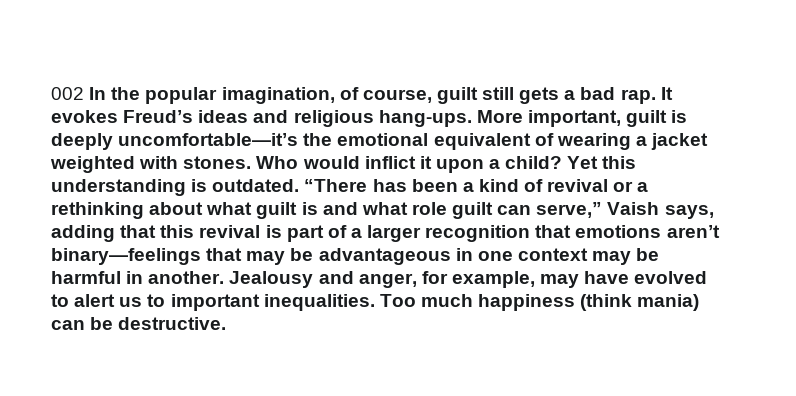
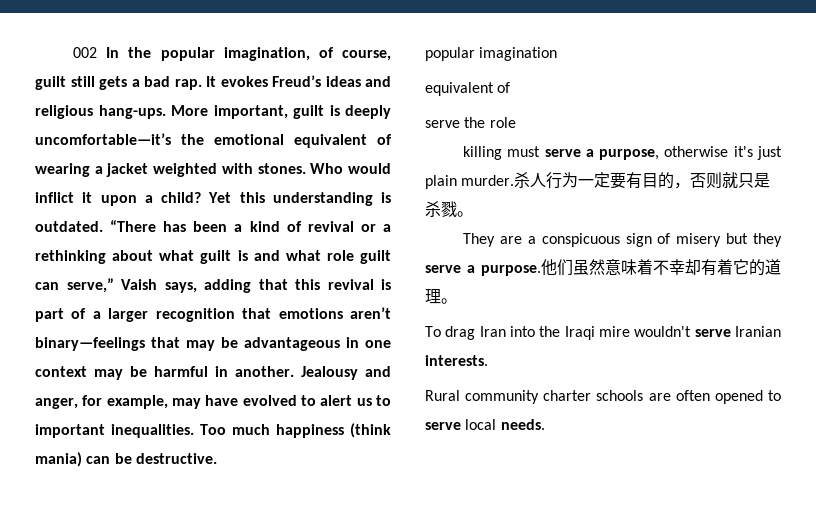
+ popular imagination
+ equivalent of
+ serve the role
+ killing must serve a purpose, otherwise it's just plain murder.杀人行为一定要有目的，否则就只是杀戮。
+ They are a conspicuous sign of misery but they serve a purpose.他们虽然意味着不幸却有着它的道理。
+ To drag Iran into the Iraqi mire wouldn't serve Iranian interests.
+ Rural community charter schools are often opened to serve local needs.

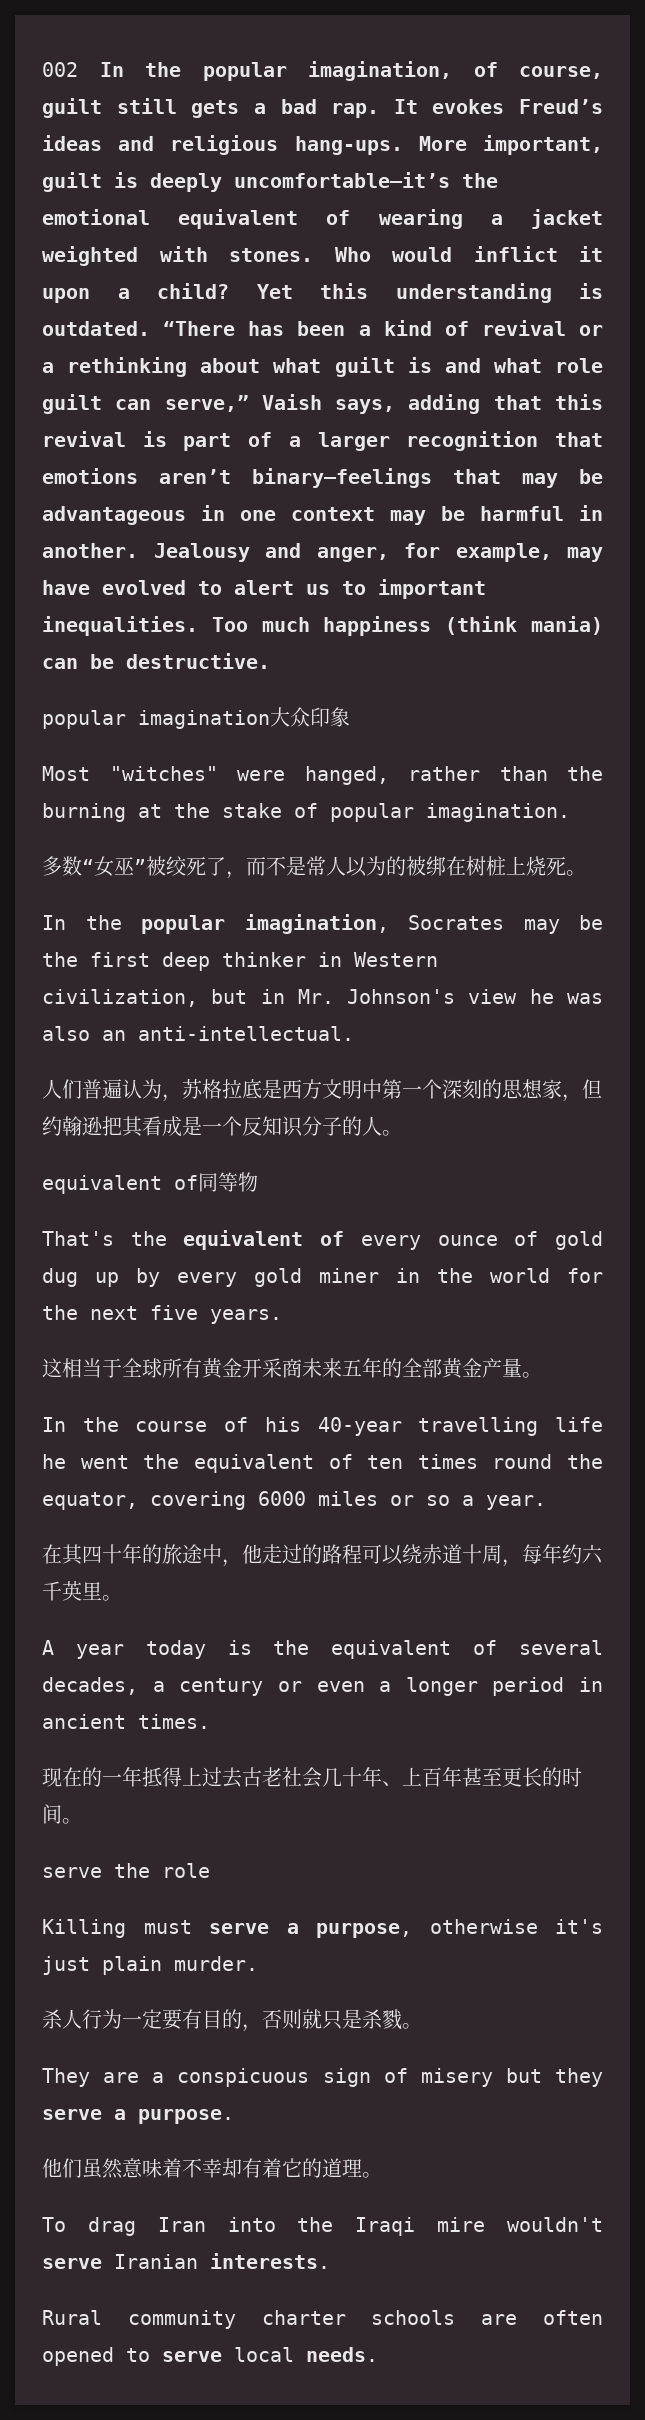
- popular imagination
- equivalent of
+ popular imagination大众印象
+ Most "witches" were hanged, rather than the burning at the stake of popular imagination.
+ 多数“女巫”被绞死了，而不是常人以为的被绑在树桩上烧死。
+ In the popular imagination, Socrates may be the first deep thinker in Western civilization, but in Mr. Johnson's view he was also an anti-intellectual.
+ 人们普遍认为，苏格拉底是西方文明中第一个深刻的思想家，但约翰逊把其看成是一个反知识分子的人。
+ equivalent of同等物
+ That's the equivalent of every ounce of gold dug up by every gold miner in the world for the next five years.
+ 这相当于全球所有黄金开采商未来五年的全部黄金产量。
+ In the course of his 40-year travelling life he went the equivalent of ten times round the equator, covering 6000 miles or so a year.
+ 在其四十年的旅途中，他走过的路程可以绕赤道十周，每年约六千英里。
+ A year today is the equivalent of several decades, a century or even a longer period in ancient times.
+ 现在的一年抵得上过去古老社会几十年、上百年甚至更长的时间。
- killing must serve a purpose, otherwise it's just plain murder.杀人行为一定要有目的，否则就只是杀戮。
+ Killing must serve a purpose, otherwise it's just plain murder.
+ 杀人行为一定要有目的，否则就只是杀戮。
- They are a conspicuous sign of misery but they serve a purpose.他们虽然意味着不幸却有着它的道理。
+ They are a conspicuous sign of misery but they serve a purpose.
+ 他们虽然意味着不幸却有着它的道理。

